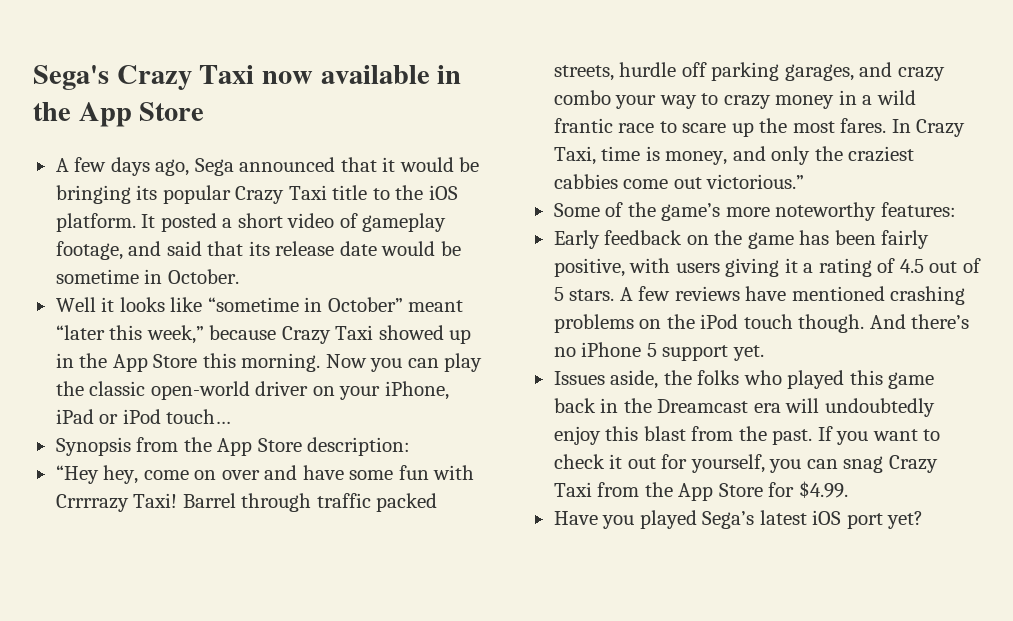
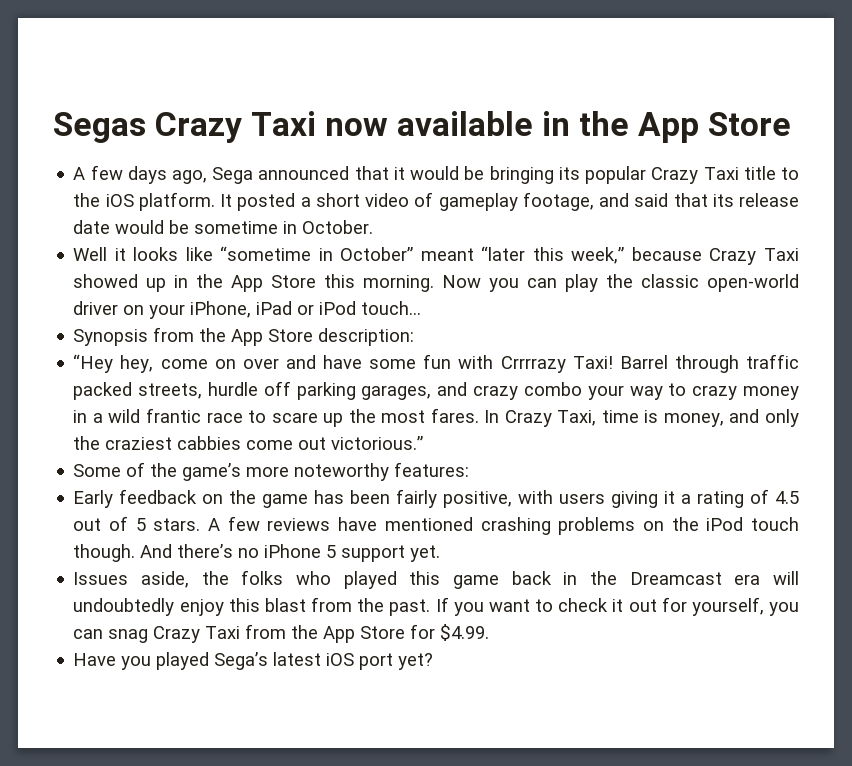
- Sega's Crazy Taxi now available in the App Store
+ Segas Crazy Taxi now available in the App Store

